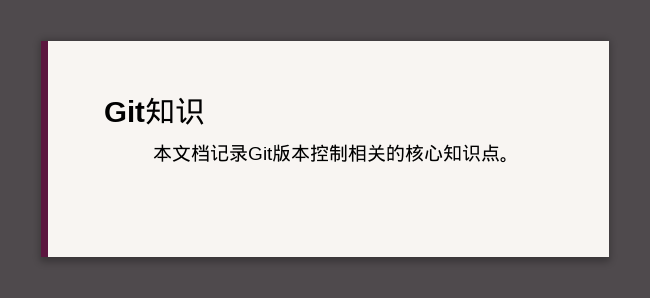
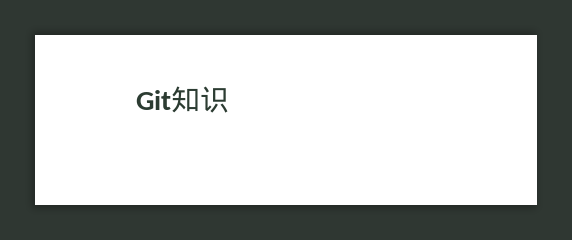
- 本文档记录Git版本控制相关的核心知识点。

